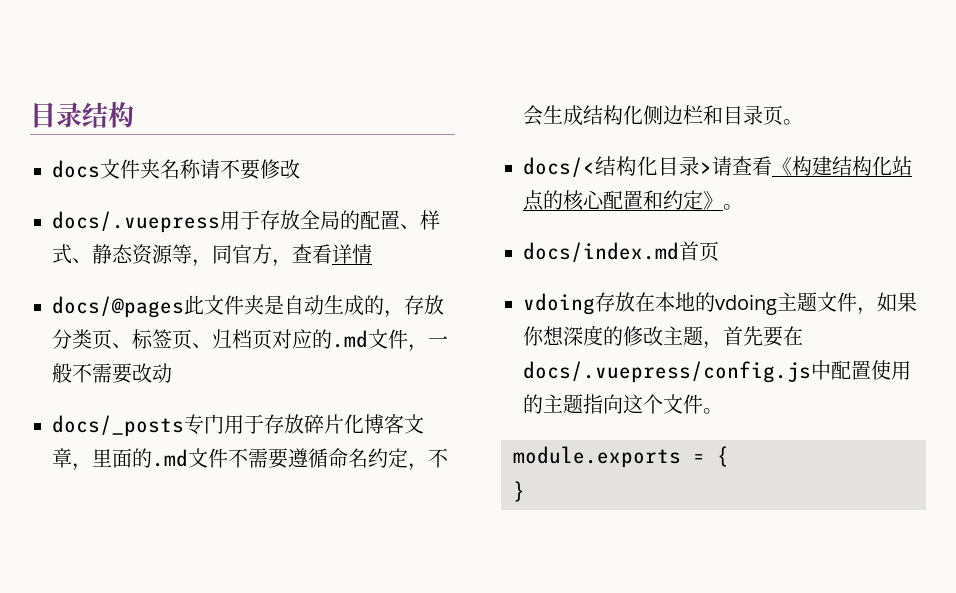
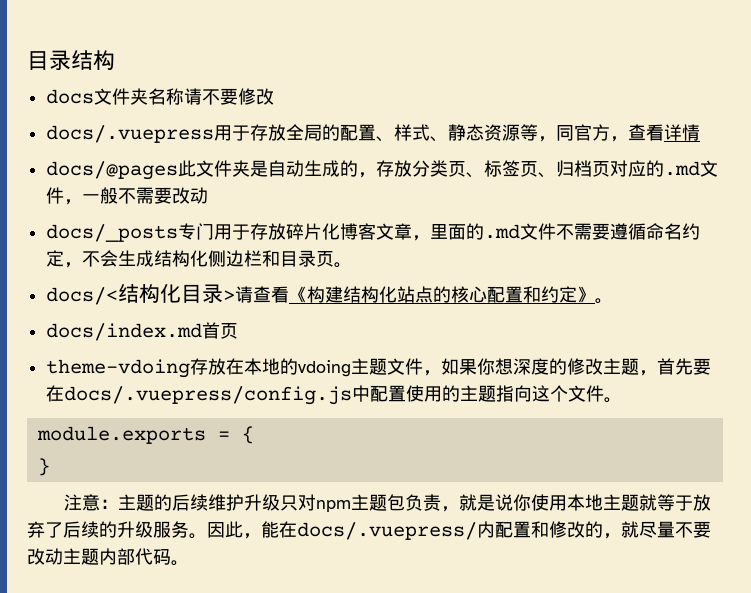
- vdoing存放在本地的vdoing主题文件，如果你想深度的修改主题，首先要在docs/.vuepress/config.js中配置使用的主题指向这个文件。
+ theme-vdoing存放在本地的vdoing主题文件，如果你想深度的修改主题，首先要在docs/.vuepress/config.js中配置使用的主题指向这个文件。
+ 注意：主题的后续维护升级只对npm主题包负责，就是说你使用本地主题就等于放弃了后续的升级服务。因此，能在docs/.vuepress/内配置和修改的，就尽量不要改动主题内部代码。

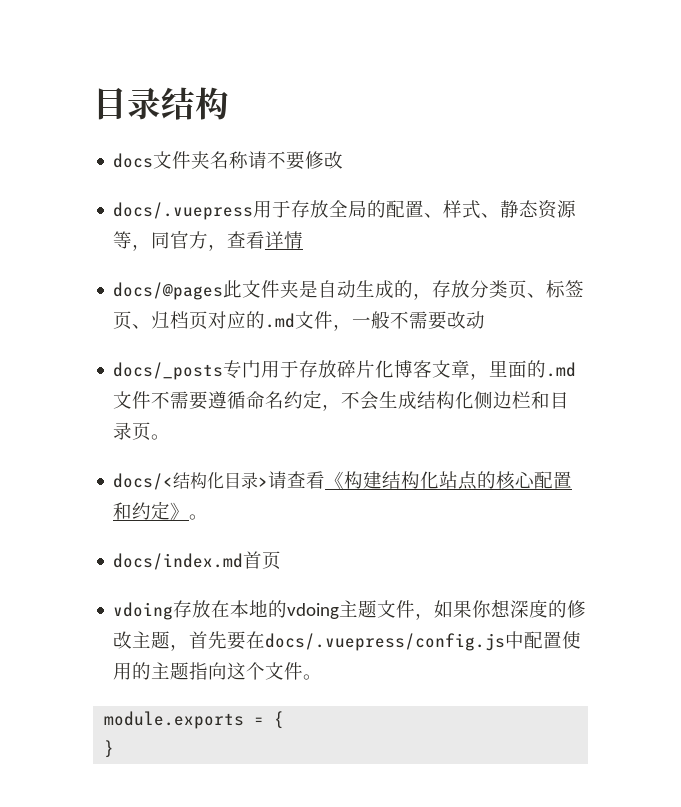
- theme-vdoing存放在本地的vdoing主题文件，如果你想深度的修改主题，首先要在docs/.vuepress/config.js中配置使用的主题指向这个文件。
+ vdoing存放在本地的vdoing主题文件，如果你想深度的修改主题，首先要在docs/.vuepress/config.js中配置使用的主题指向这个文件。
- 注意：主题的后续维护升级只对npm主题包负责，就是说你使用本地主题就等于放弃了后续的升级服务。因此，能在docs/.vuepress/内配置和修改的，就尽量不要改动主题内部代码。

